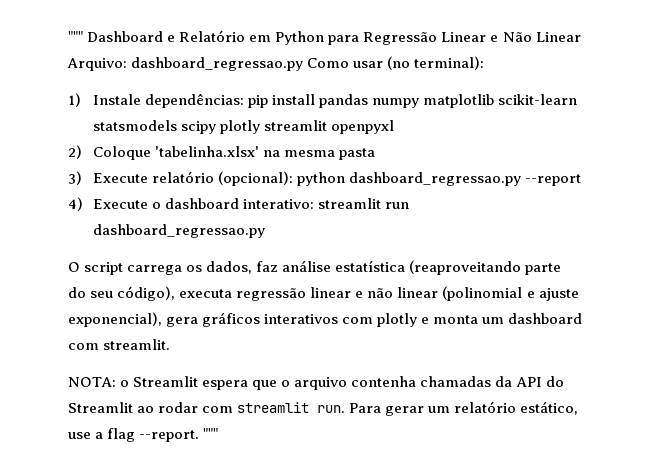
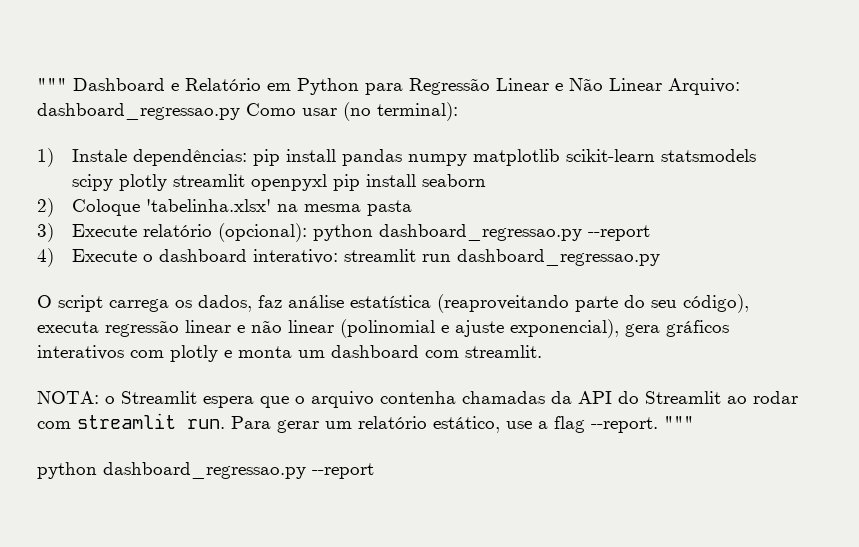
- 1) Instale dependências: pip install pandas numpy matplotlib scikit-learn statsmodels scipy plotly streamlit openpyxl
+ 1) Instale dependências: pip install pandas numpy matplotlib scikit-learn statsmodels scipy plotly streamlit openpyxl pip install seaborn
  Para gerar um relatório estático, use a flag --report. """
+ python dashboard_regressao.py --report

